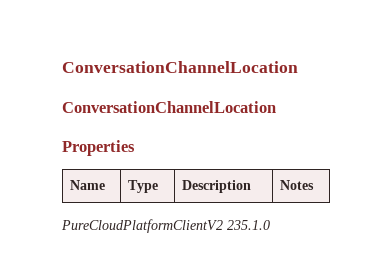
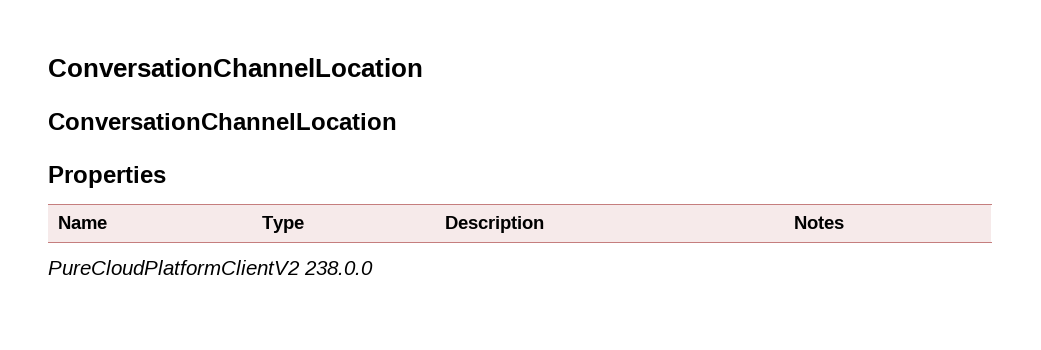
- PureCloudPlatformClientV2 235.1.0
+ PureCloudPlatformClientV2 238.0.0

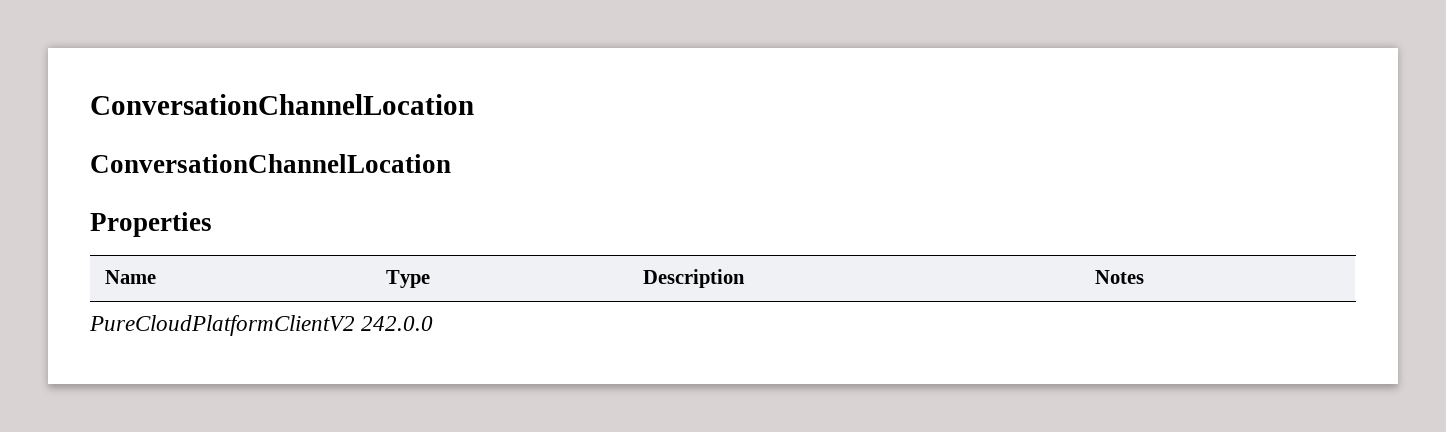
- PureCloudPlatformClientV2 238.0.0
+ PureCloudPlatformClientV2 242.0.0

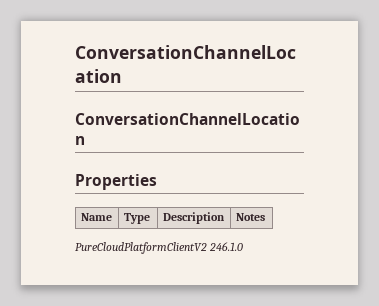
- PureCloudPlatformClientV2 242.0.0
+ PureCloudPlatformClientV2 246.1.0

